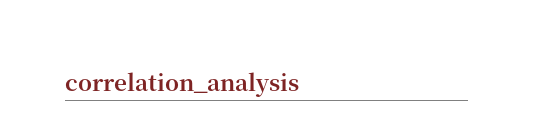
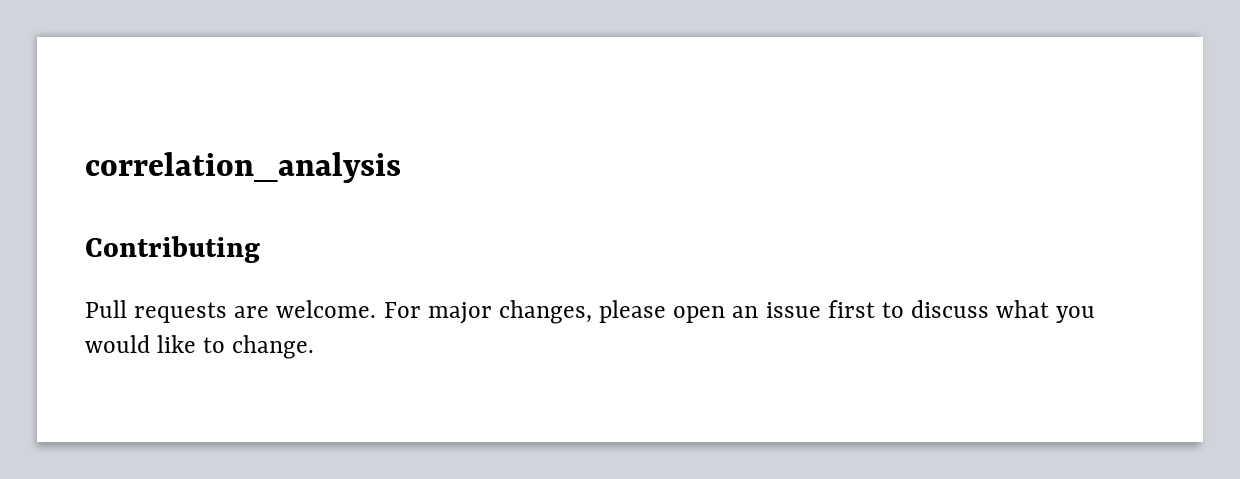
+ Contributing
+ Pull requests are welcome. For major changes, please open an issue first to discuss what you would like to change.

